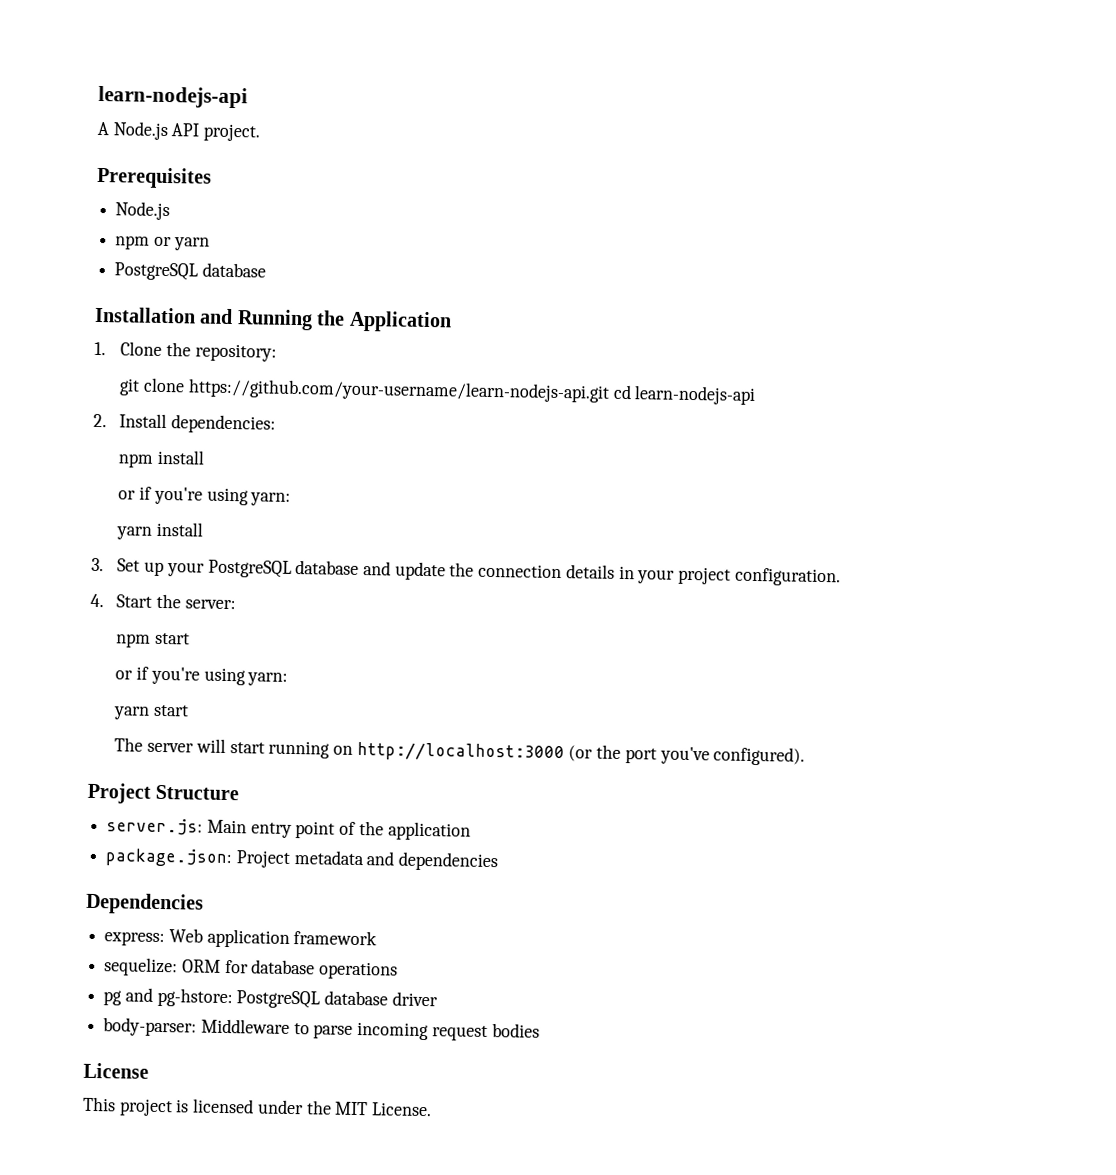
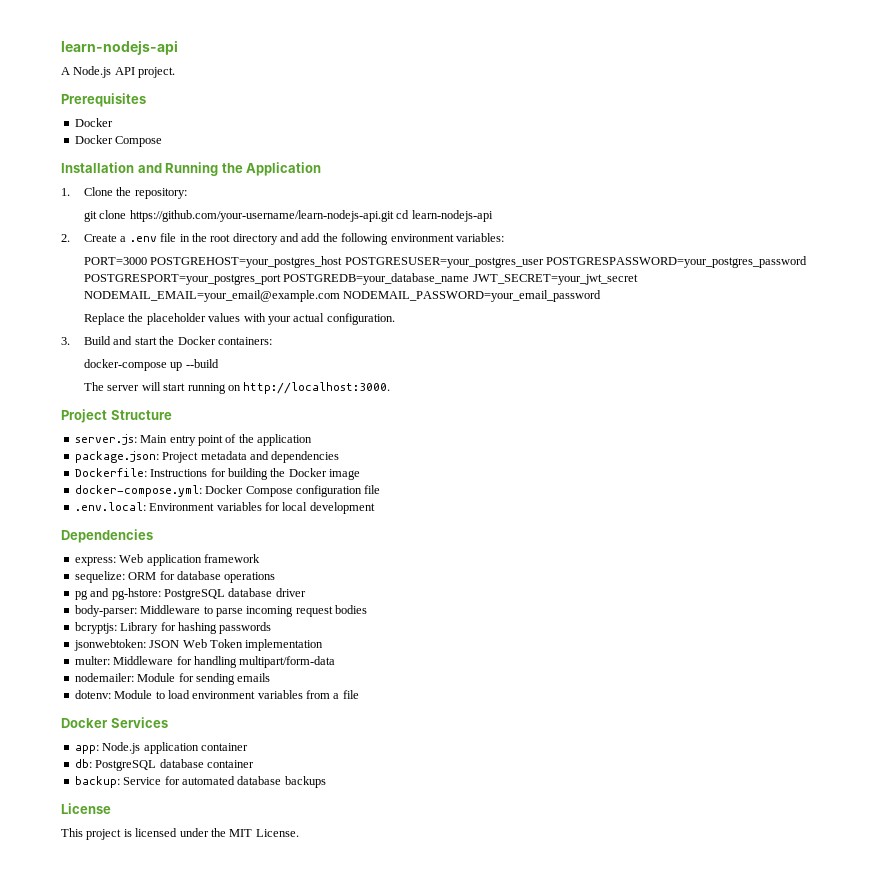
  Prerequisites
- Node.js
- npm or yarn
- PostgreSQL database
+ Docker
+ Docker Compose
- 2. Install dependencies:
- npm install
- or if you're using yarn:
- yarn install
- 3. Set up your PostgreSQL database and update the connection details in your project configuration.
- 4. Start the server:
- npm start
- or if you're using yarn:
- yarn start
+ 2. Create a .env file in the root directory and add the following environment variables:
+ PORT=3000 POSTGREHOST=your_postgres_host POSTGRESUSER=your_postgres_user POSTGRESPASSWORD=your_postgres_password POSTGRESPORT=your_postgres_port POSTGREDB=your_database_name JWT_SECRET=your_jwt_secret NODEMAIL_EMAIL=your_email@example.com NODEMAIL_PASSWORD=your_email_password
+ Replace the placeholder values with your actual configuration.
+ 3. Build and start the Docker containers:
+ docker-compose up --build
- The server will start running on http://localhost:3000 (or the port you've configured).
+ The server will start running on http://localhost:3000.
+ Dockerfile: Instructions for building the Docker image
+ docker-compose.yml: Docker Compose configuration file
+ .env.local: Environment variables for local development
+ bcryptjs: Library for hashing passwords
+ jsonwebtoken: JSON Web Token implementation
+ multer: Middleware for handling multipart/form-data
+ nodemailer: Module for sending emails
+ dotenv: Module to load environment variables from a file
+ Docker Services
+ app: Node.js application container
+ db: PostgreSQL database container
+ backup: Service for automated database backups

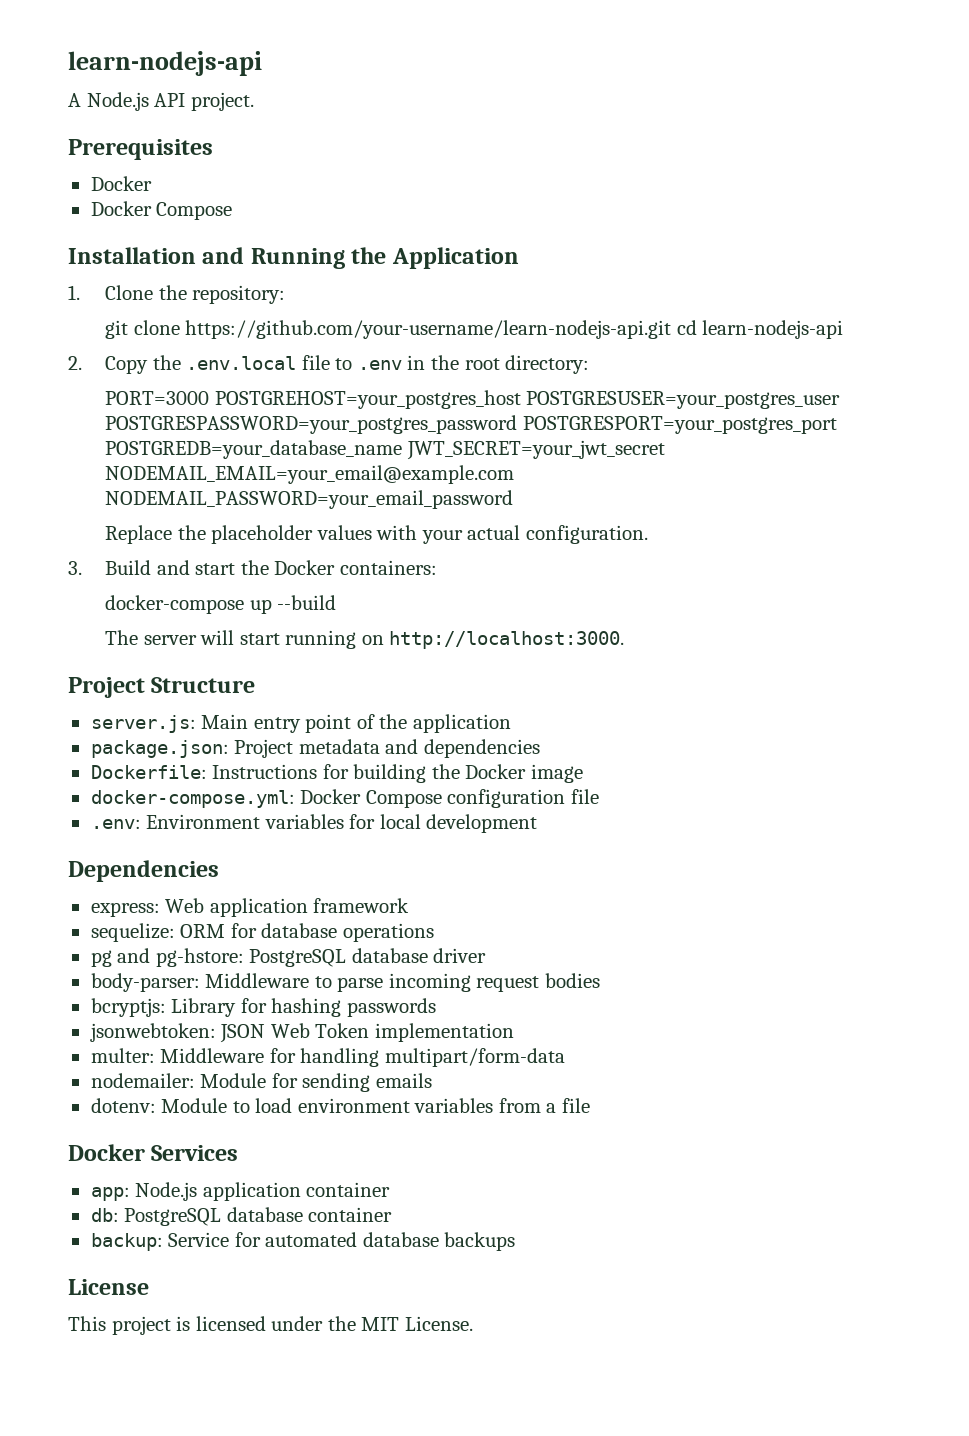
- 2. Create a .env file in the root directory and add the following environment variables:
+ 2. Copy the .env.local file to .env in the root directory:
- .env.local: Environment variables for local development
+ .env: Environment variables for local development

